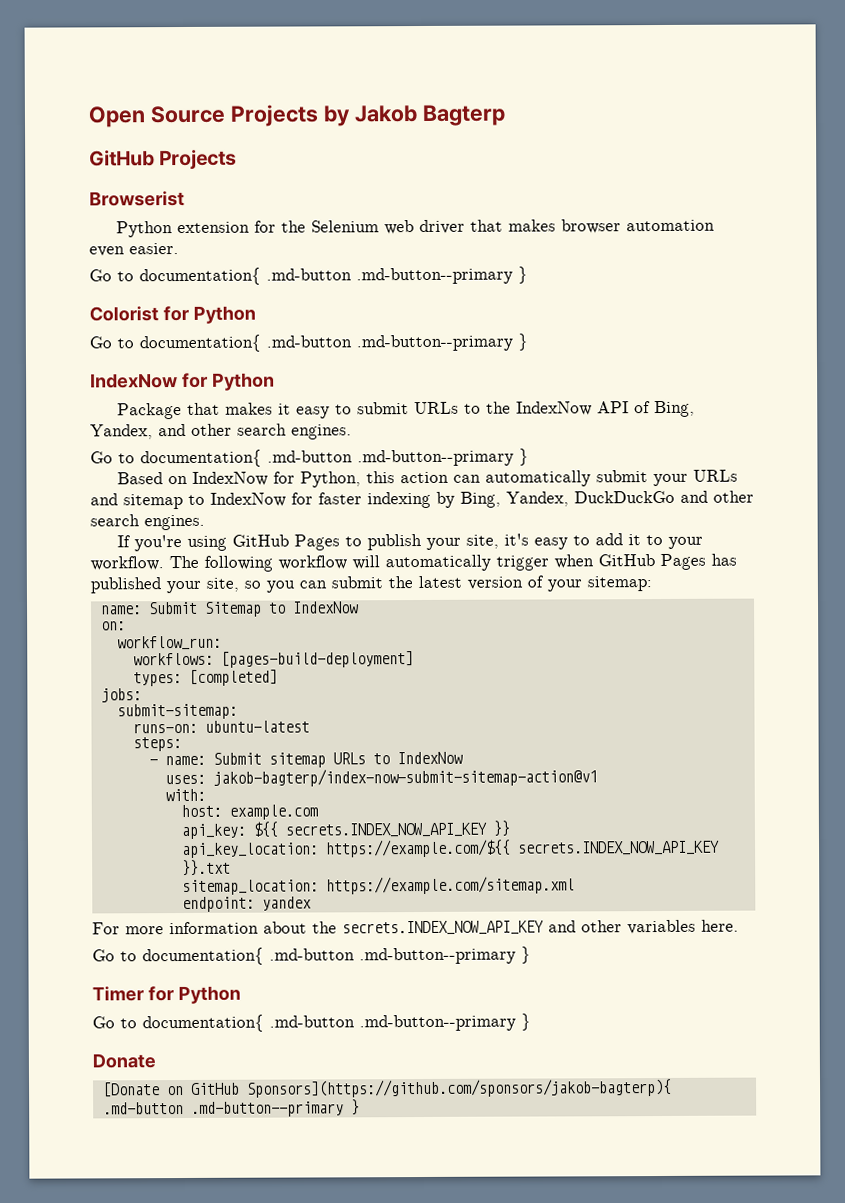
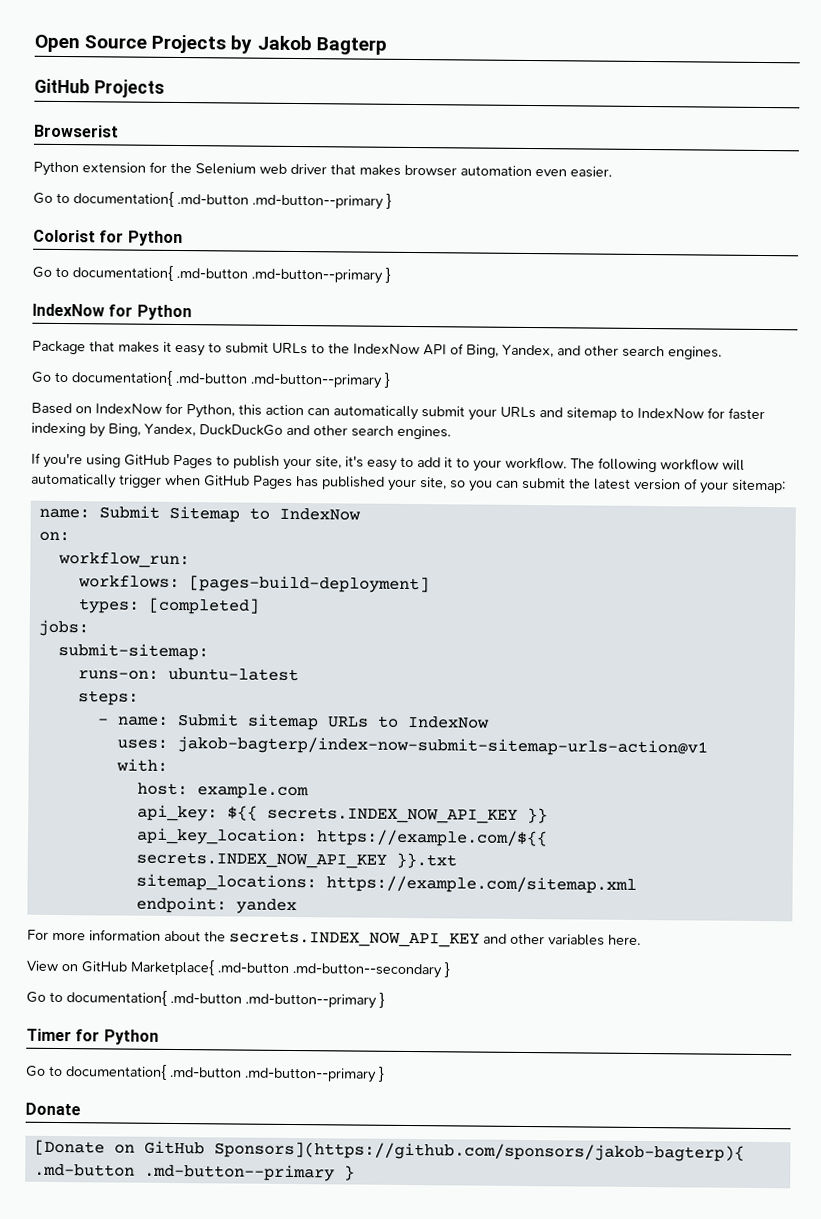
- uses: jakob-bagterp/index-now-submit-sitemap-action@v1
+ uses: jakob-bagterp/index-now-submit-sitemap-urls-action@v1
- sitemap_location: https://example.com/sitemap.xml
+ sitemap_locations: https://example.com/sitemap.xml
+ View on GitHub Marketplace{ .md-button .md-button--secondary }

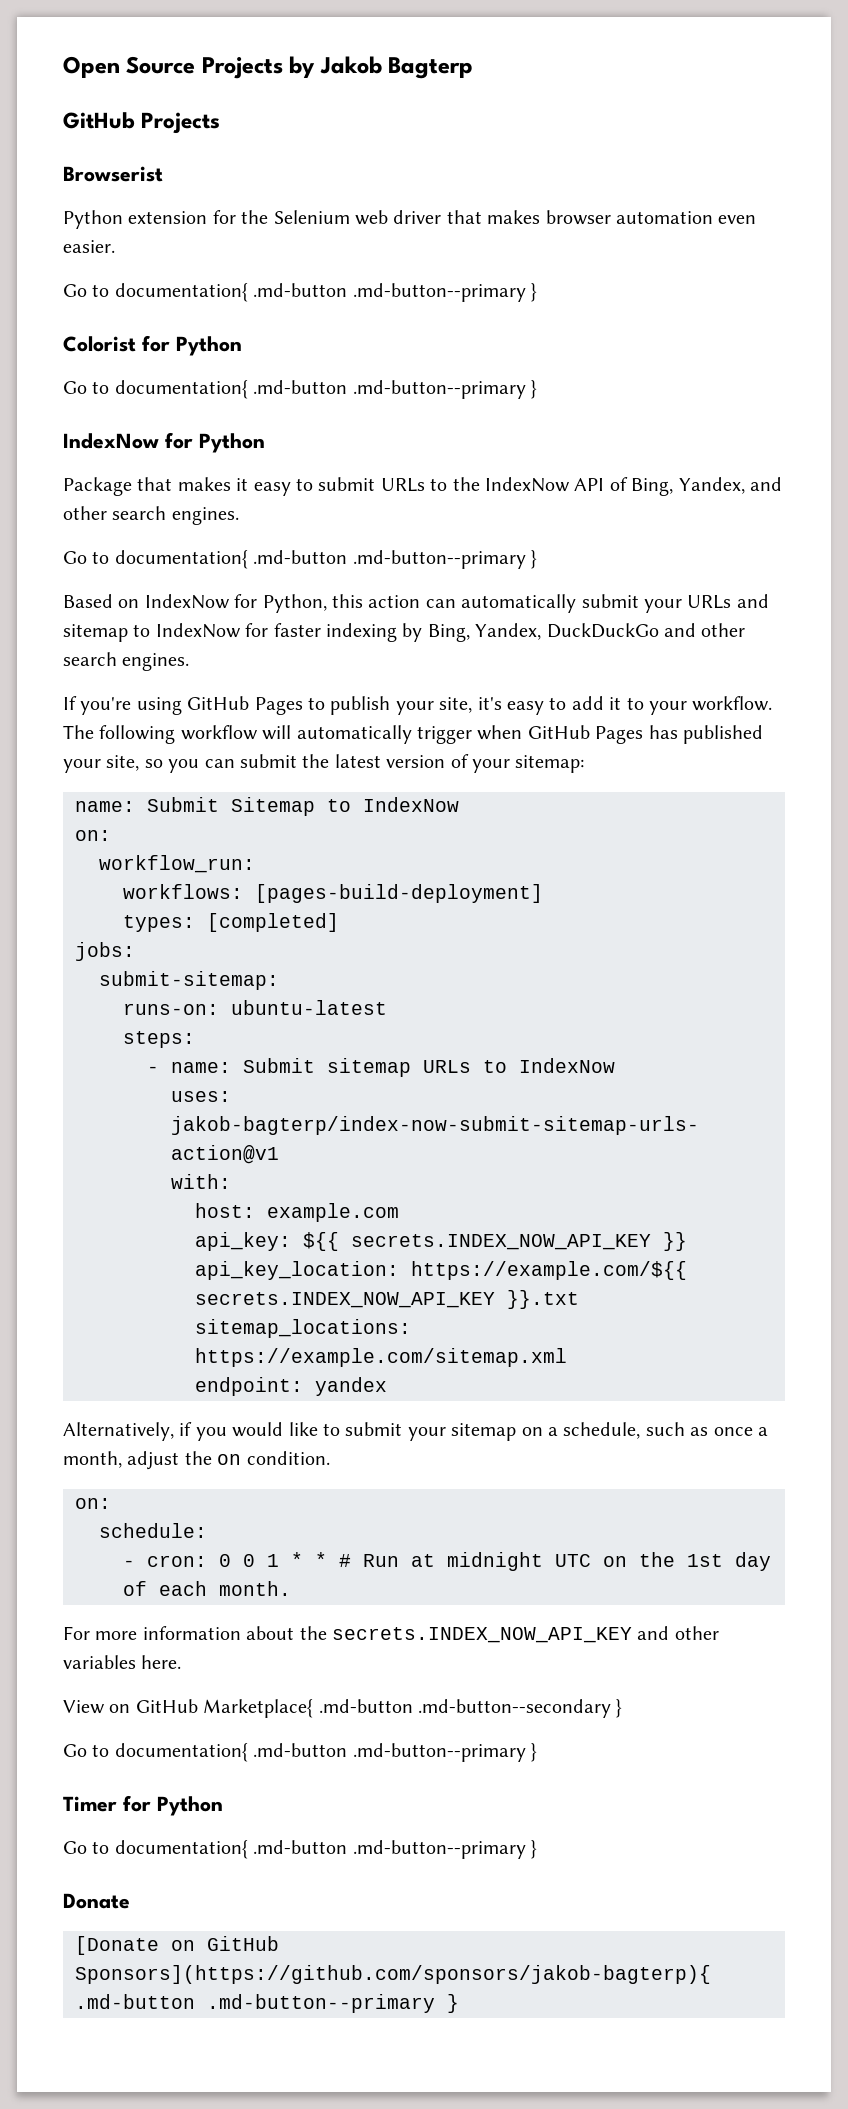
+ Alternatively, if you would like to submit your sitemap on a schedule, such as once a month, adjust the on condition.
+ on:
+ schedule:
+ - cron: 0 0 1 * * # Run at midnight UTC on the 1st day of each month.

